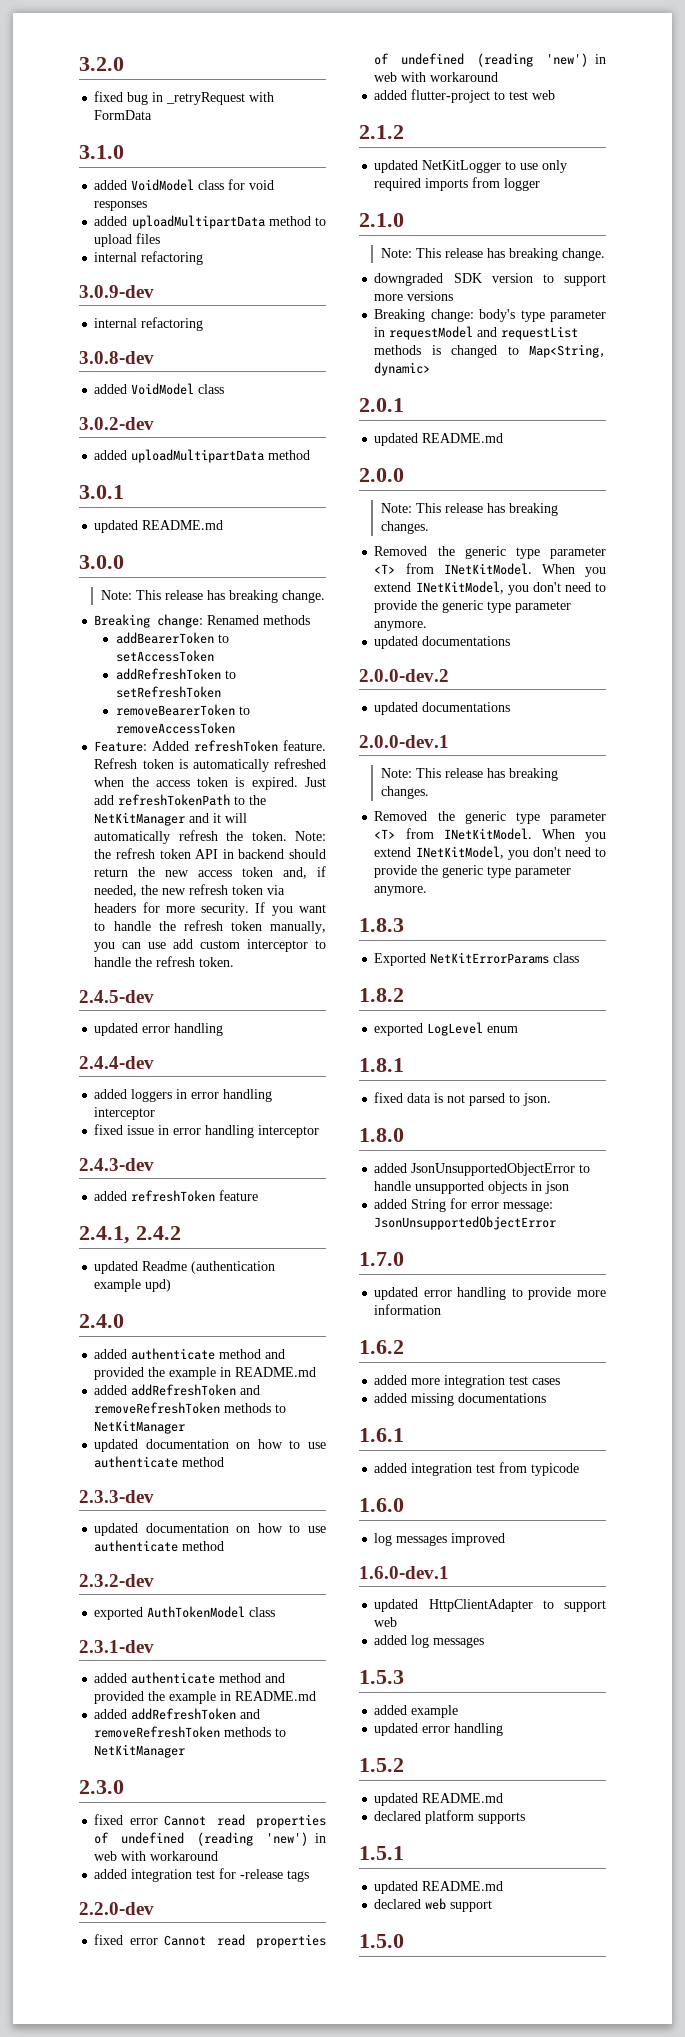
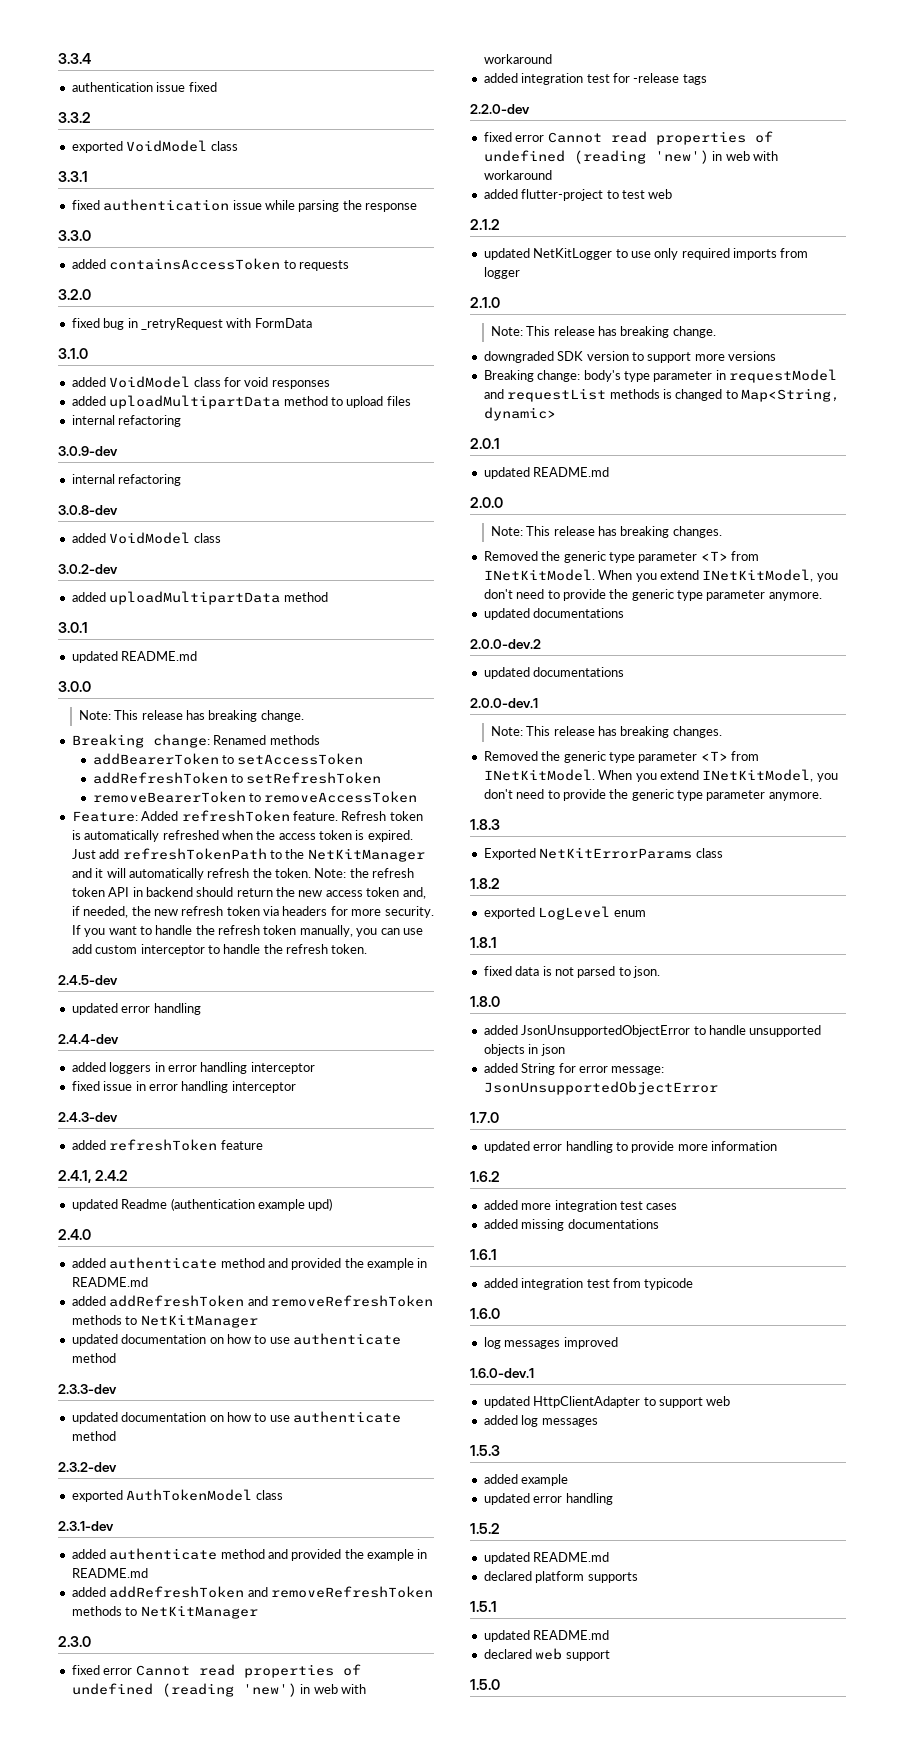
+ 3.3.4
+ authentication issue fixed
+ 3.3.2
+ exported VoidModel class
+ 3.3.1
+ fixed authentication issue while parsing the response
+ 3.3.0
+ added containsAccessToken to requests

